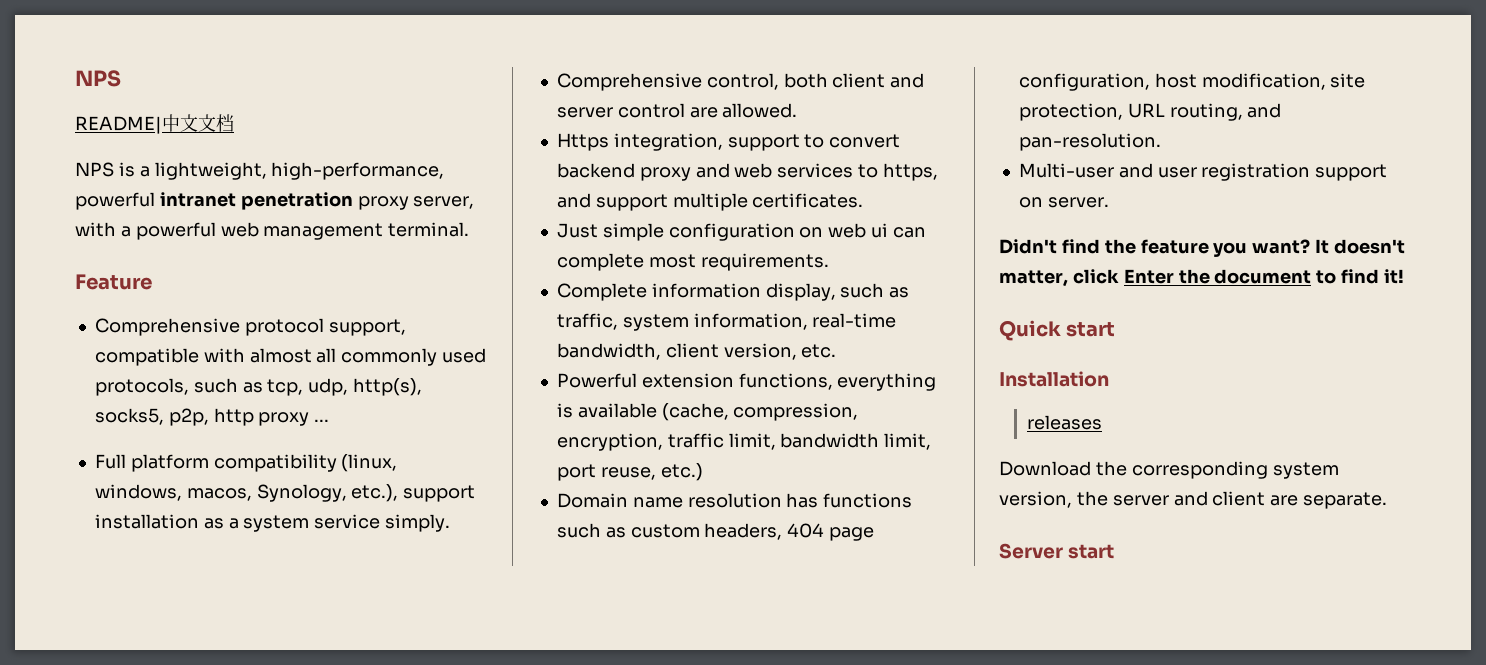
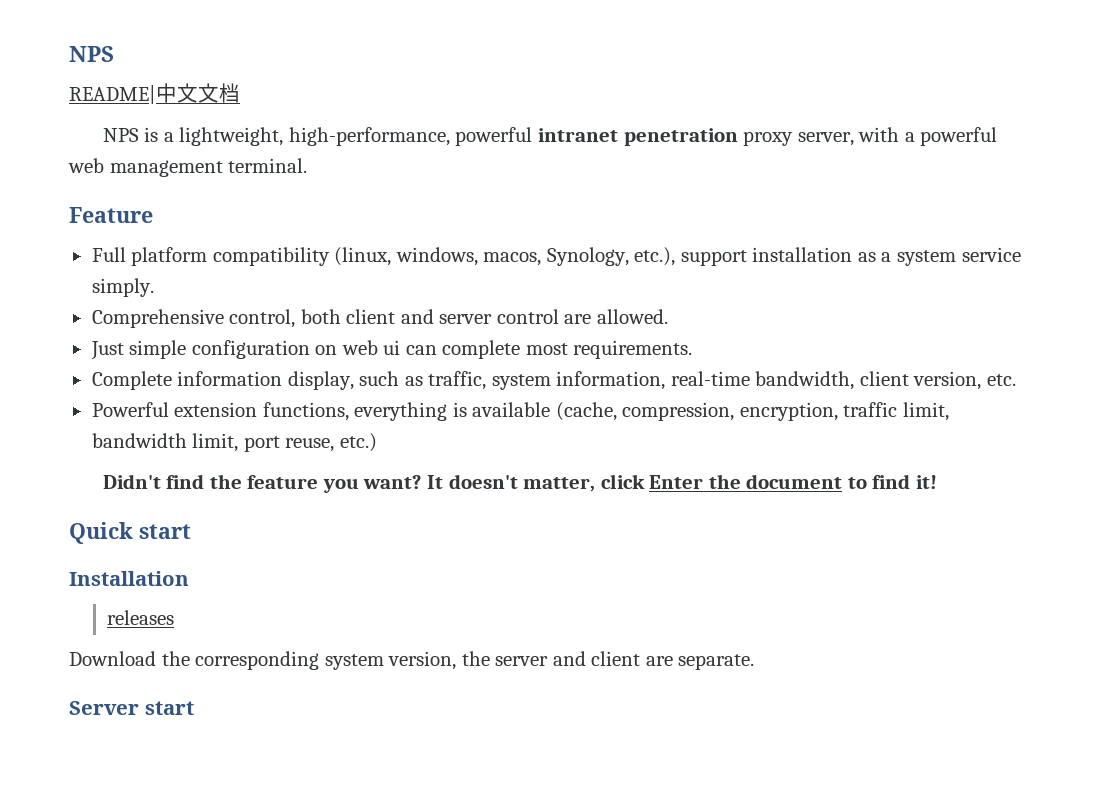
- Comprehensive protocol support, compatible with almost all commonly used protocols, such as tcp, udp, http(s), socks5, p2p, http proxy ...
- Https integration, support to convert backend proxy and web services to https, and support multiple certificates.
- Domain name resolution has functions such as custom headers, 404 page configuration, host modification, site protection, URL routing, and pan-resolution.
- Multi-user and user registration support on server.

